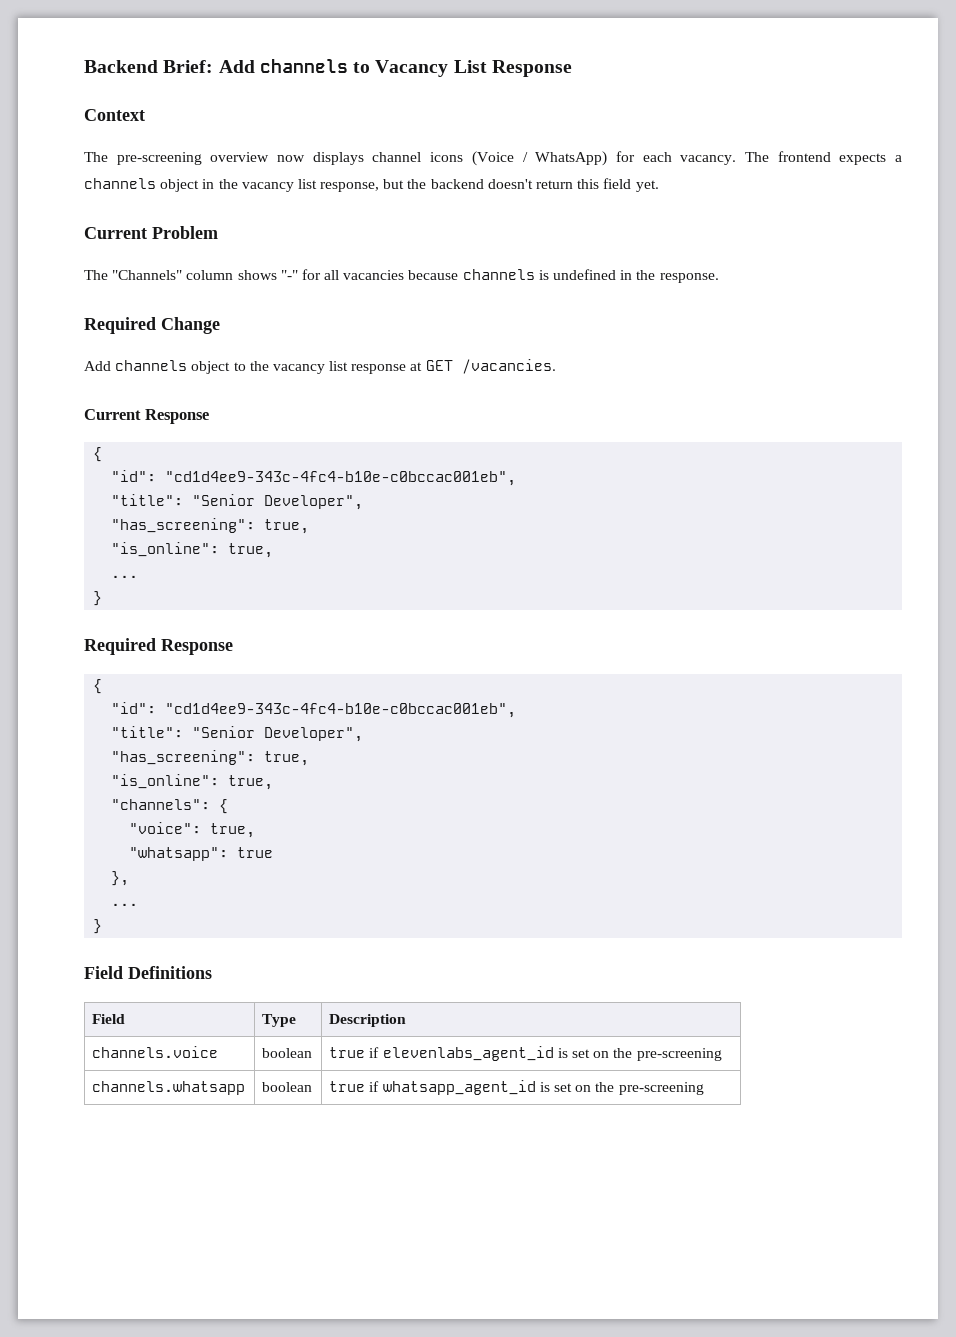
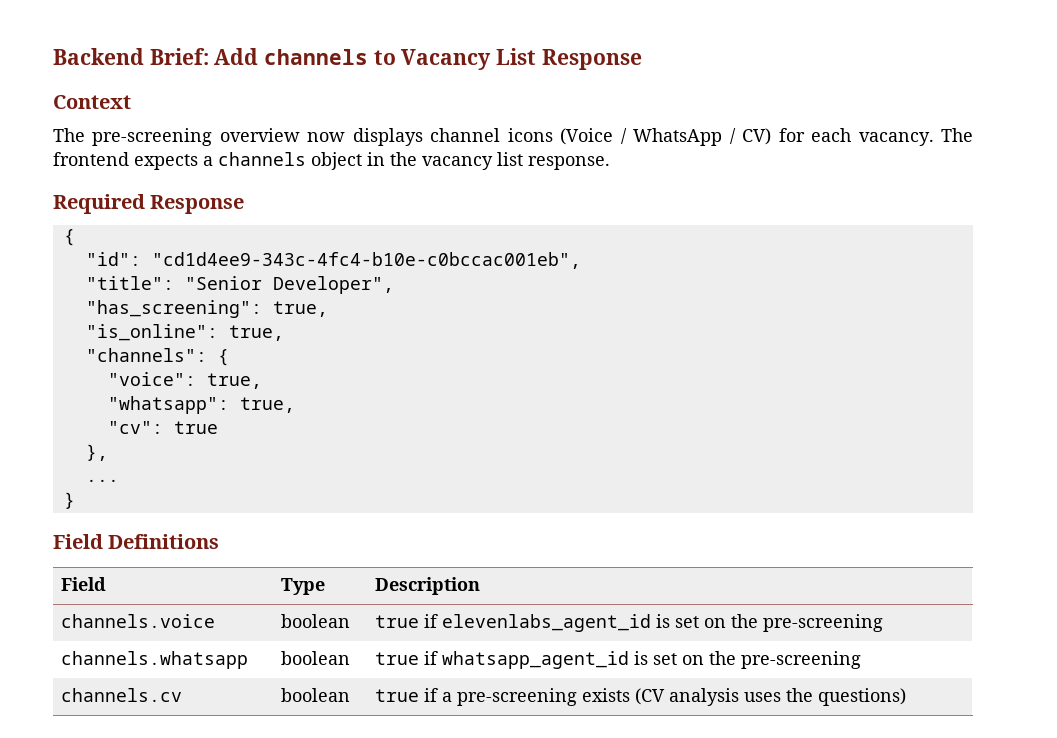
- The pre-screening overview now displays channel icons (Voice / WhatsApp) for each vacancy.
+ The pre-screening overview now displays channel icons (Voice / WhatsApp / CV) for each vacancy.
- The frontend expects a channels object in the vacancy list response, but the backend doesn't return this field yet.
- Current Problem
- The "Channels" column shows "-" for all vacancies because channels is undefined in the response.
- Required Change
- Add channels object to the vacancy list response at GET /vacancies.
- Current Response
- {
- "id": "cd1d4ee9-343c-4fc4-b10e-c0bccac001eb",
- "title": "Senior Developer",
- "has_screening": true,
- "is_online": true,
- ...
- }
+ The frontend expects a channels object in the vacancy list response.
- "whatsapp": true
+ "whatsapp": true,
+ "cv": true
+ channels.cv | boolean | true if a pre-screening exists (CV analysis uses the questions)

